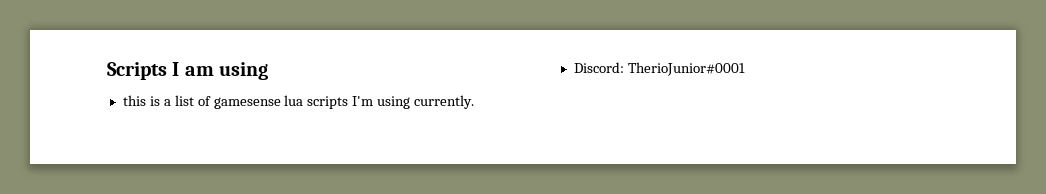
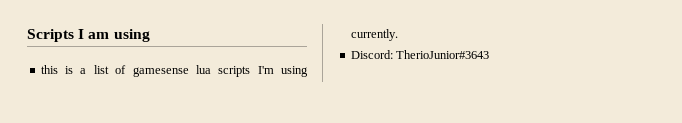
- Discord: TherioJunior#0001
+ Discord: TherioJunior#3643

